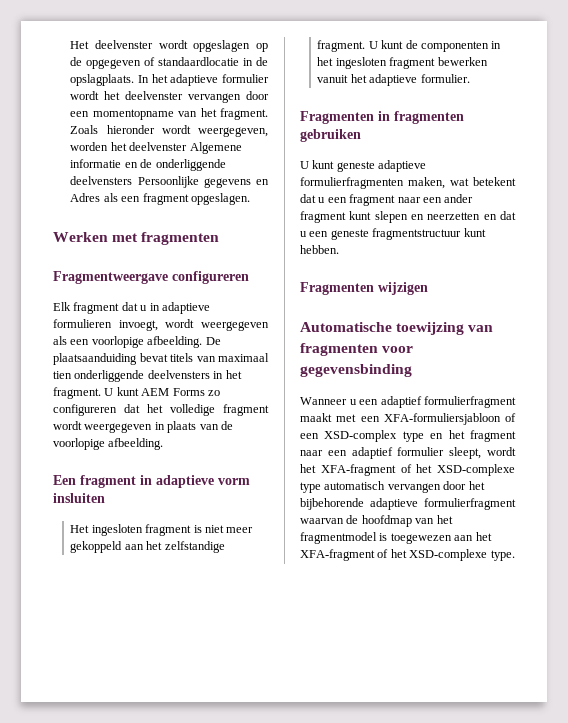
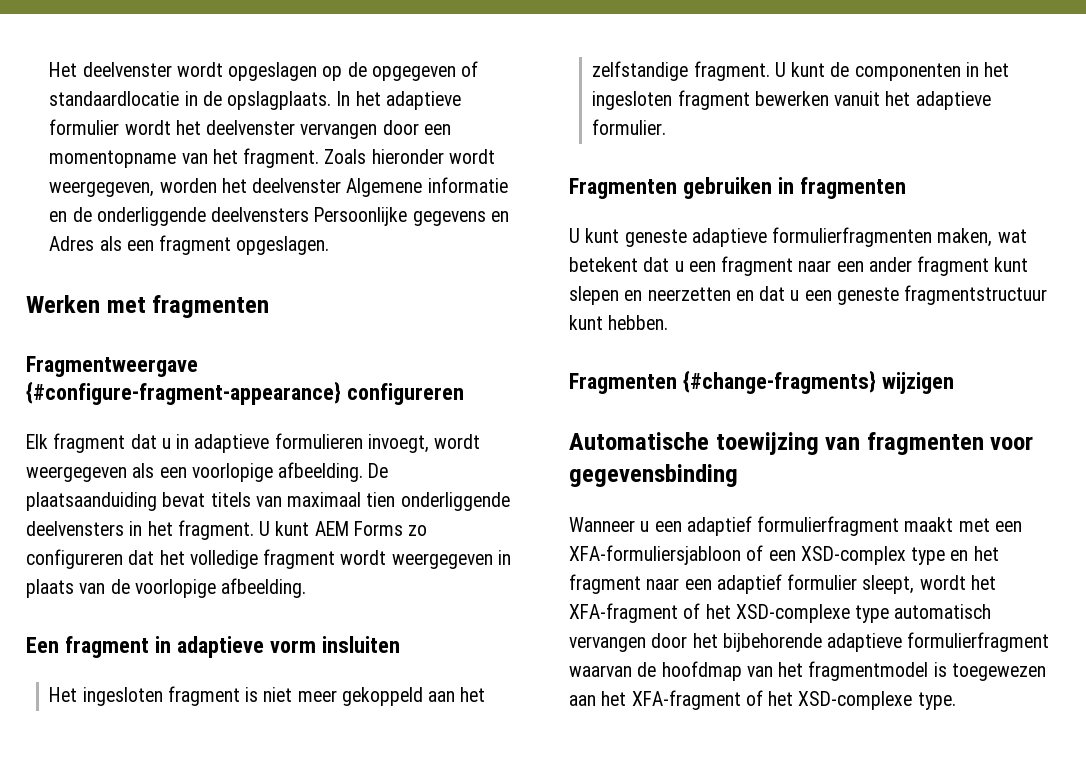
- Fragmentweergave configureren
+ Fragmentweergave {#configure-fragment-appearance} configureren
- Fragmenten in fragmenten gebruiken
+ Fragmenten gebruiken in fragmenten
- Fragmenten wijzigen
+ Fragmenten {#change-fragments} wijzigen

